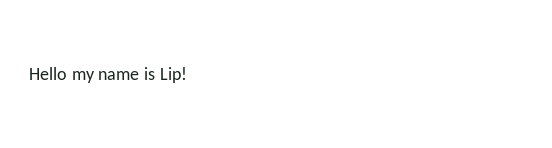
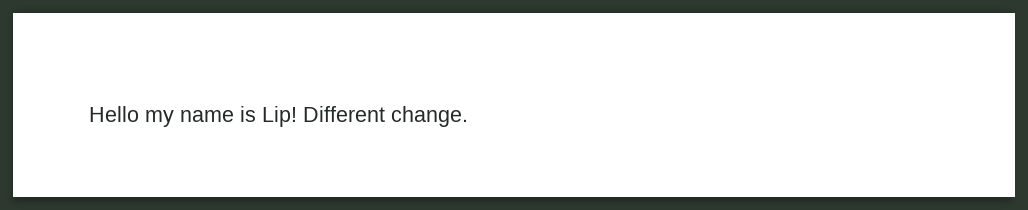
+ Different change.

